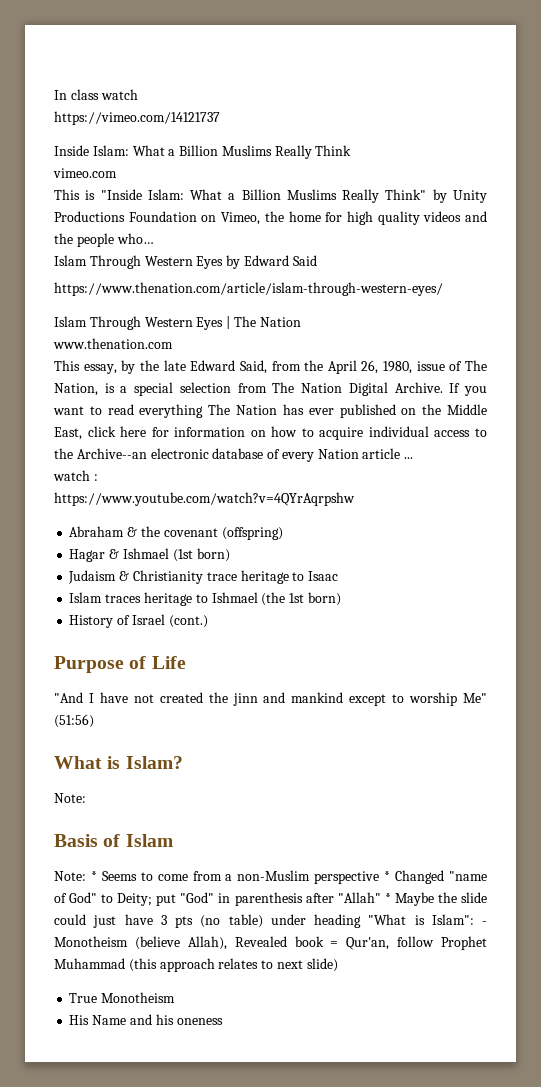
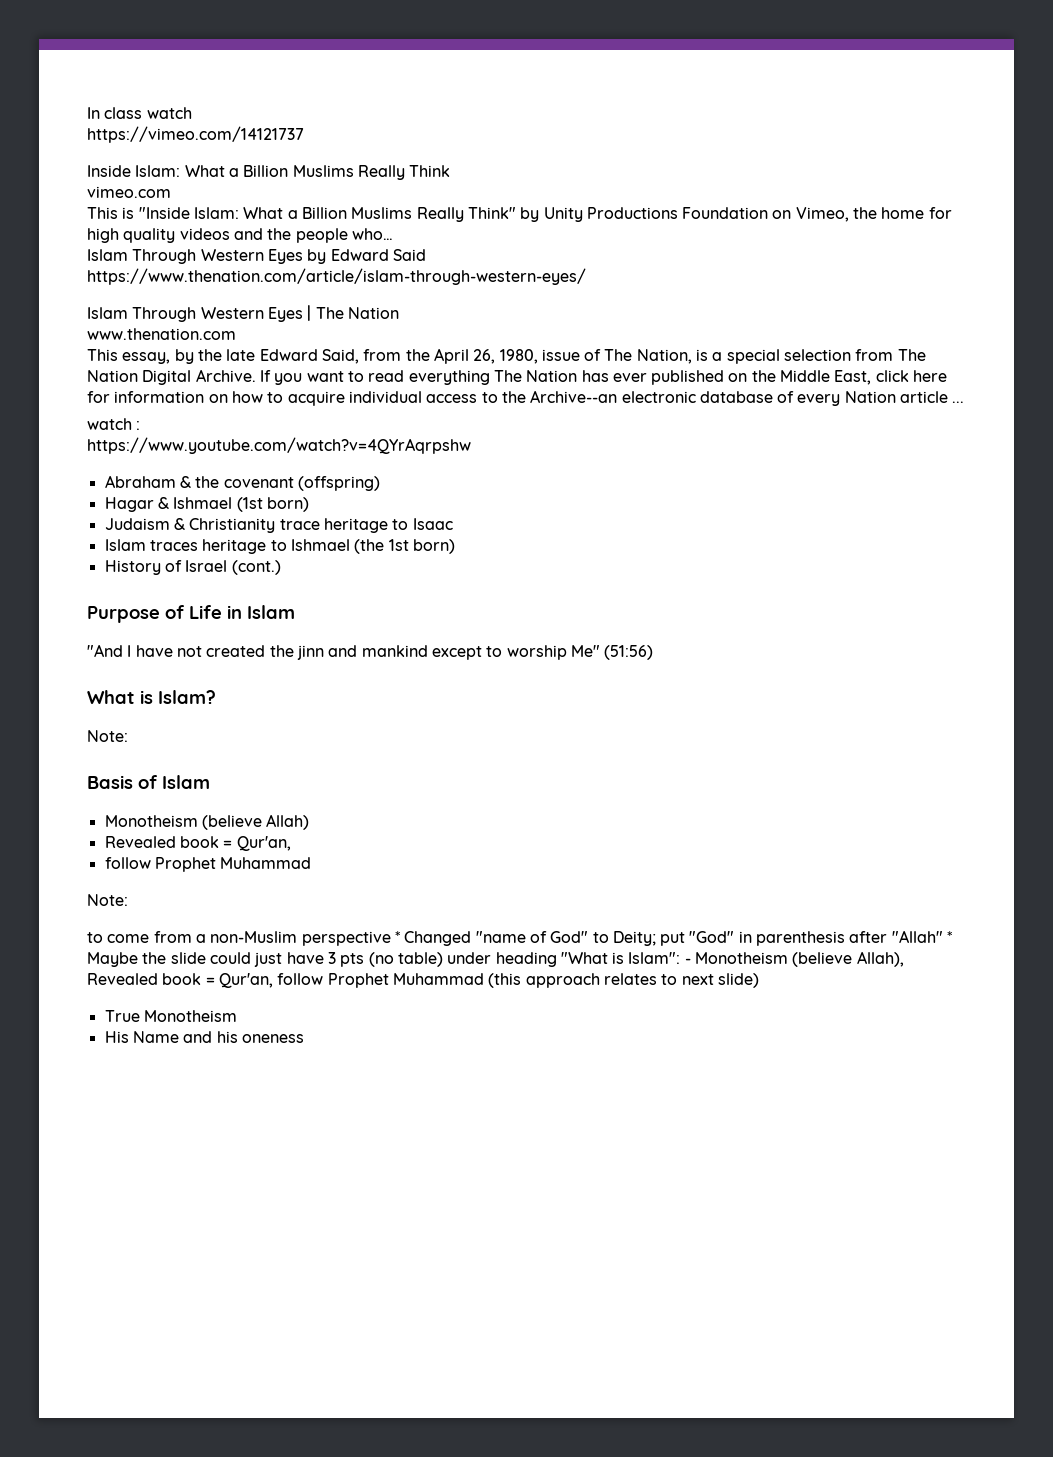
- Purpose of Life
+ Purpose of Life in Islam
- Note: * Seems to come from a non-Muslim perspective * Changed "name of God" to Deity; put "God" in parenthesis after "Allah" * Maybe the slide could just have 3 pts (no table) under heading "What is Islam": - Monotheism (believe Allah), Revealed book = Qur'an, follow Prophet Muhammad (this approach relates to next slide)
+ Monotheism (believe Allah)
+ Revealed book = Qur'an,
+ follow Prophet Muhammad
+ Note:
+ to come from a non-Muslim perspective * Changed "name of God" to Deity; put "God" in parenthesis after "Allah" * Maybe the slide could just have 3 pts (no table) under heading "What is Islam": - Monotheism (believe Allah), Revealed book = Qur'an, follow Prophet Muhammad (this approach relates to next slide)

